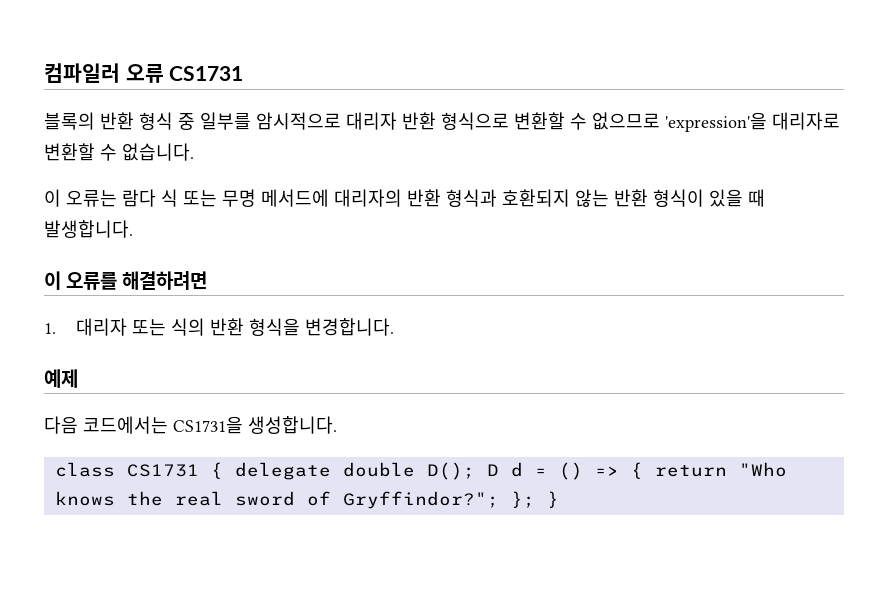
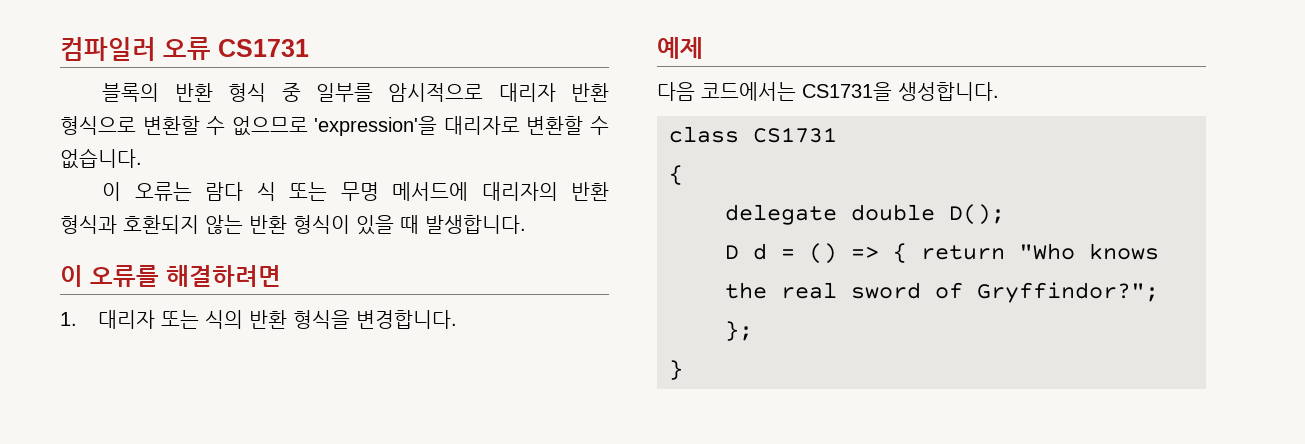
- class CS1731 { delegate double D(); D d = () => { return "Who knows the real sword of Gryffindor?"; }; }
+ class CS1731
+ {
+ delegate double D();
+ D d = () => { return "Who knows the real sword of Gryffindor?"; };
+ }

